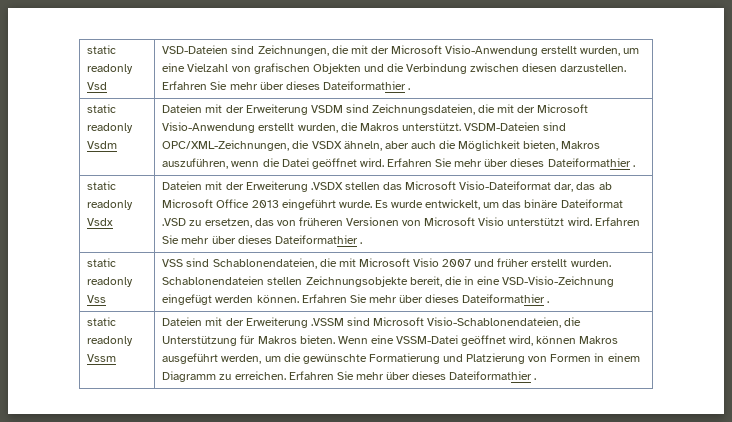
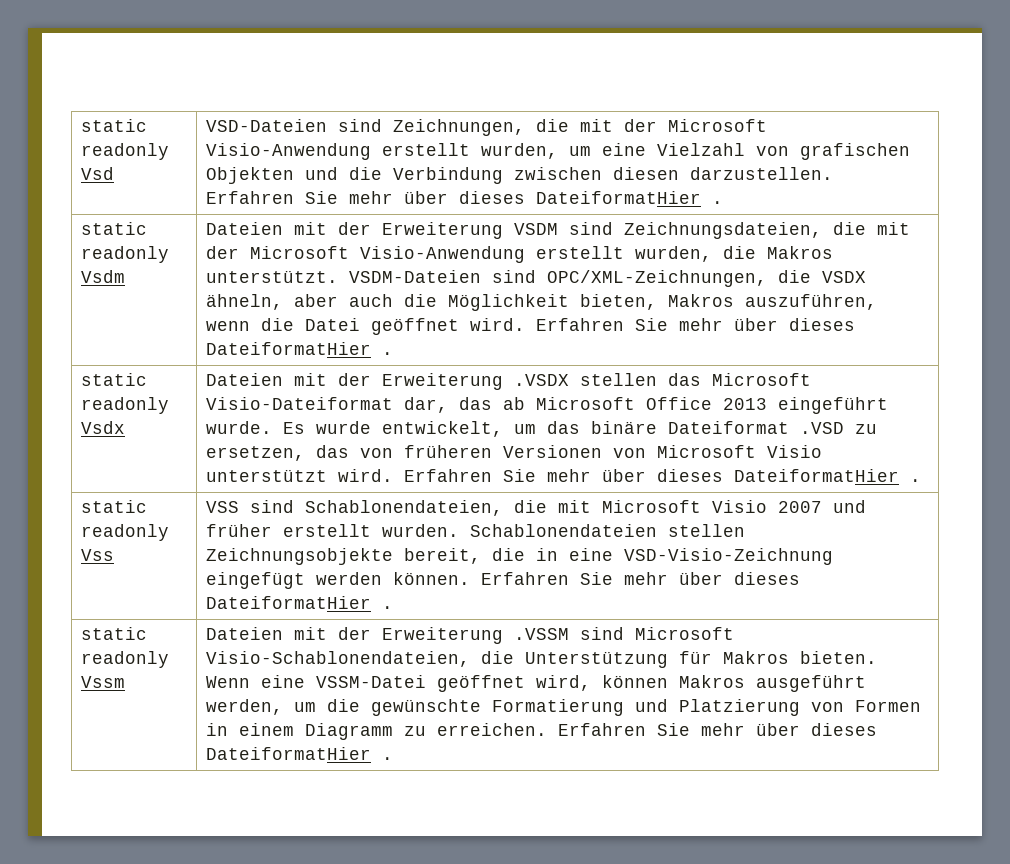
- static readonly Vsd | VSD-Dateien sind Zeichnungen, die mit der Microsoft Visio-Anwendung erstellt wurden, um eine Vielzahl von grafischen Objekten und die Verbindung zwischen diesen darzustellen. Erfahren Sie mehr über dieses Dateiformathier .
+ static readonly Vsd | VSD-Dateien sind Zeichnungen, die mit der Microsoft Visio-Anwendung erstellt wurden, um eine Vielzahl von grafischen Objekten und die Verbindung zwischen diesen darzustellen. Erfahren Sie mehr über dieses DateiformatHier .
- VSDM-Dateien sind OPC/XML-Zeichnungen, die VSDX ähneln, aber auch die Möglichkeit bieten, Makros auszuführen, wenn die Datei geöffnet wird. Erfahren Sie mehr über dieses Dateiformathier .
+ VSDM-Dateien sind OPC/XML-Zeichnungen, die VSDX ähneln, aber auch die Möglichkeit bieten, Makros auszuführen, wenn die Datei geöffnet wird. Erfahren Sie mehr über dieses DateiformatHier .
- Es wurde entwickelt, um das binäre Dateiformat .VSD zu ersetzen, das von früheren Versionen von Microsoft Visio unterstützt wird. Erfahren Sie mehr über dieses Dateiformathier .
+ Es wurde entwickelt, um das binäre Dateiformat .VSD zu ersetzen, das von früheren Versionen von Microsoft Visio unterstützt wird. Erfahren Sie mehr über dieses DateiformatHier .
- static readonly Vss | VSS sind Schablonendateien, die mit Microsoft Visio 2007 und früher erstellt wurden. Schablonendateien stellen Zeichnungsobjekte bereit, die in eine VSD-Visio-Zeichnung eingefügt werden können. Erfahren Sie mehr über dieses Dateiformathier .
+ static readonly Vss | VSS sind Schablonendateien, die mit Microsoft Visio 2007 und früher erstellt wurden. Schablonendateien stellen Zeichnungsobjekte bereit, die in eine VSD-Visio-Zeichnung eingefügt werden können. Erfahren Sie mehr über dieses DateiformatHier .
- Wenn eine VSSM-Datei geöffnet wird, können Makros ausgeführt werden, um die gewünschte Formatierung und Platzierung von Formen in einem Diagramm zu erreichen. Erfahren Sie mehr über dieses Dateiformathier .
+ Wenn eine VSSM-Datei geöffnet wird, können Makros ausgeführt werden, um die gewünschte Formatierung und Platzierung von Formen in einem Diagramm zu erreichen. Erfahren Sie mehr über dieses DateiformatHier .

